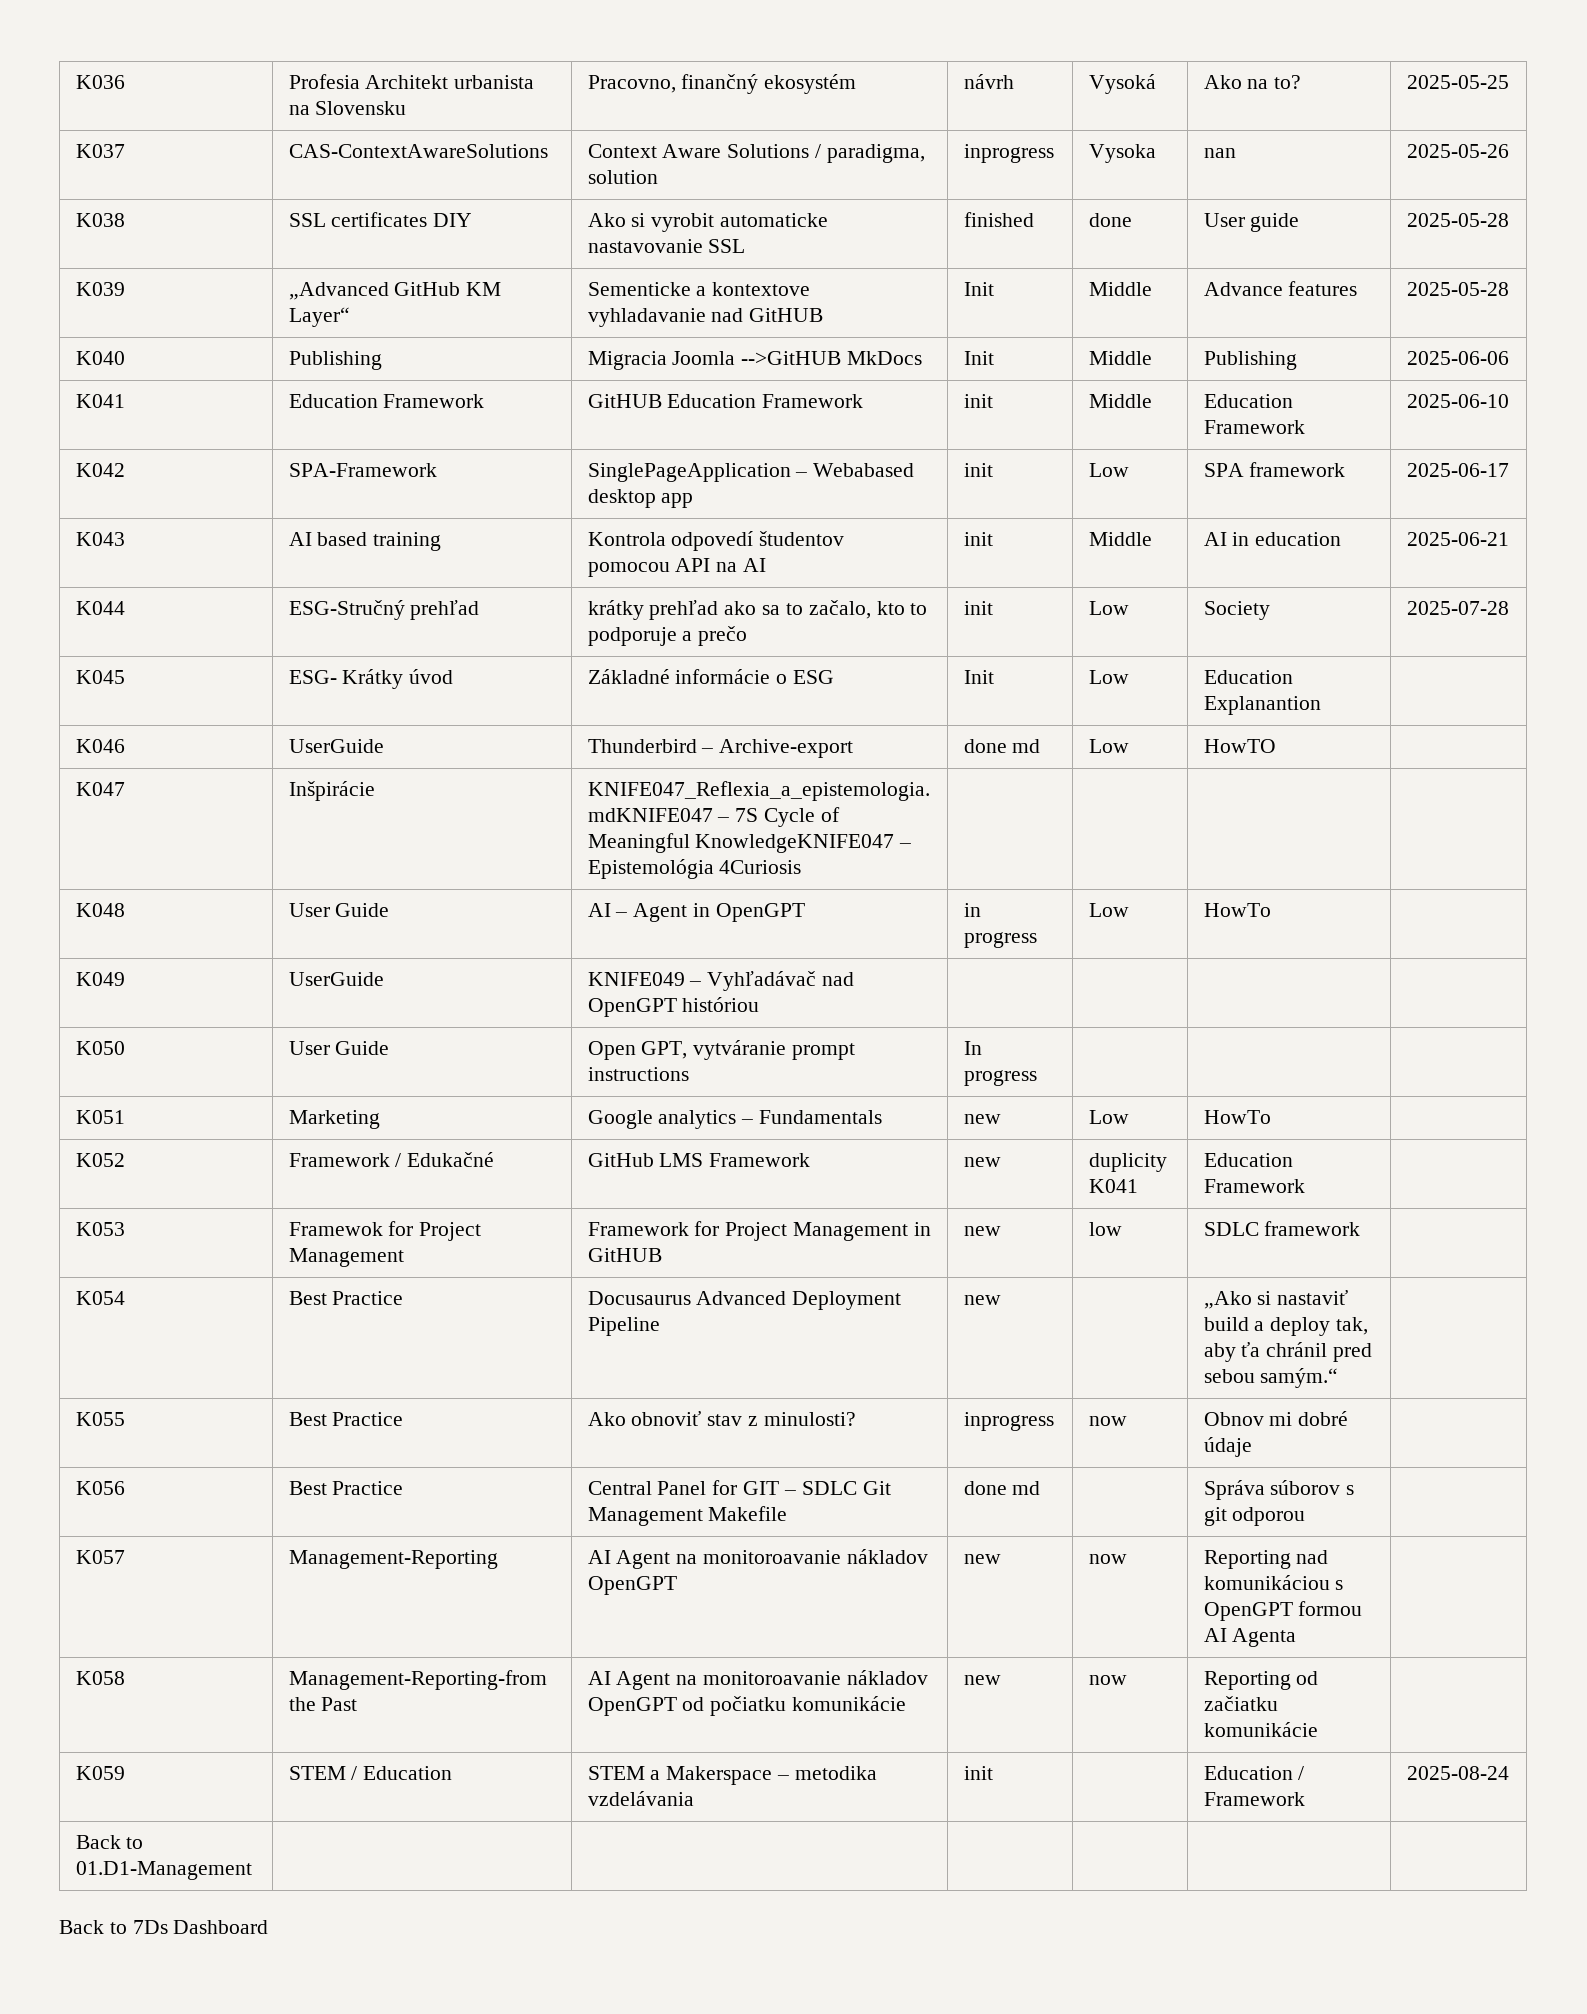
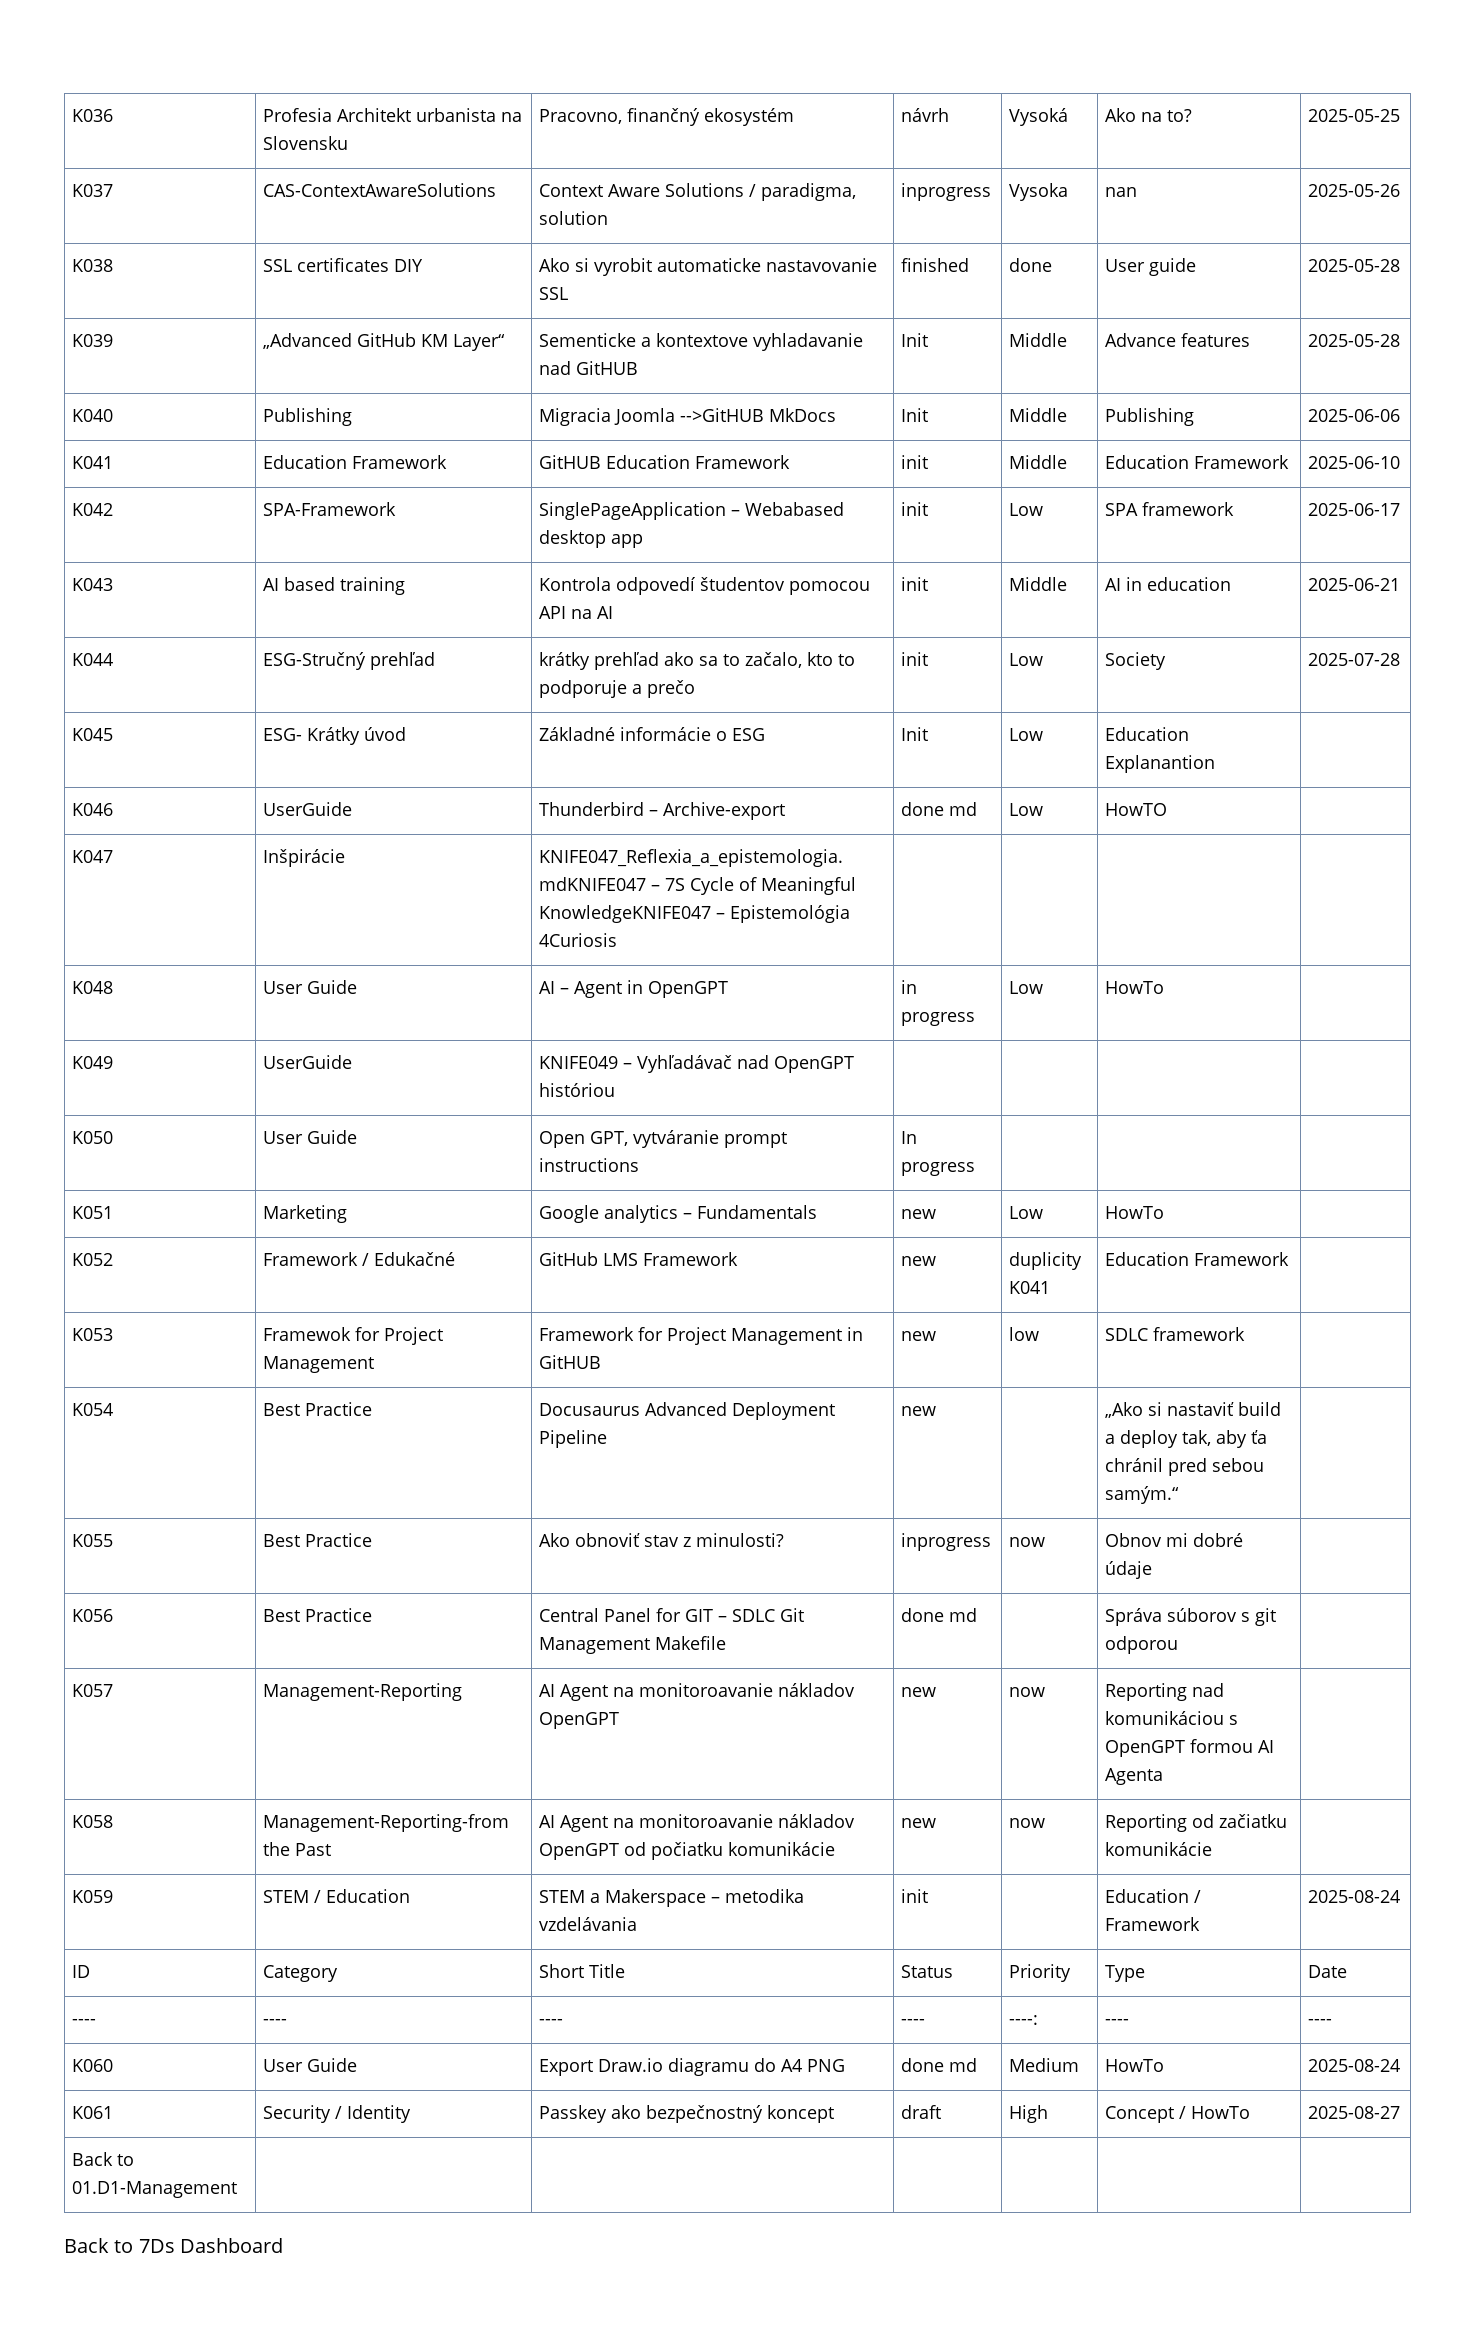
+ ID | Category | Short Title | Status | Priority | Type | Date
+ ---- | ---- | ---- | ---- | ----: | ---- | ----
+ K060 | User Guide | Export Draw.io diagramu do A4 PNG | done md | Medium | HowTo | 2025-08-24
+ K061 | Security / Identity | Passkey ako bezpečnostný koncept | draft | High | Concept / HowTo | 2025-08-27

